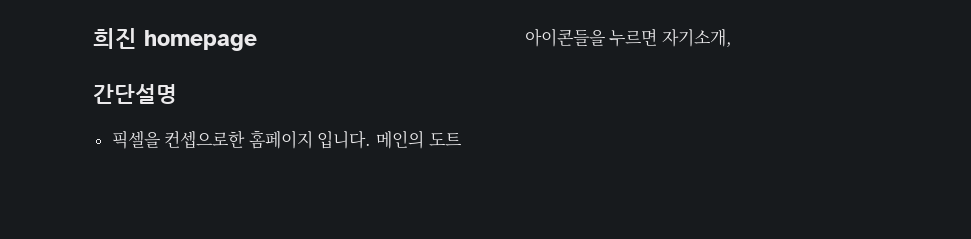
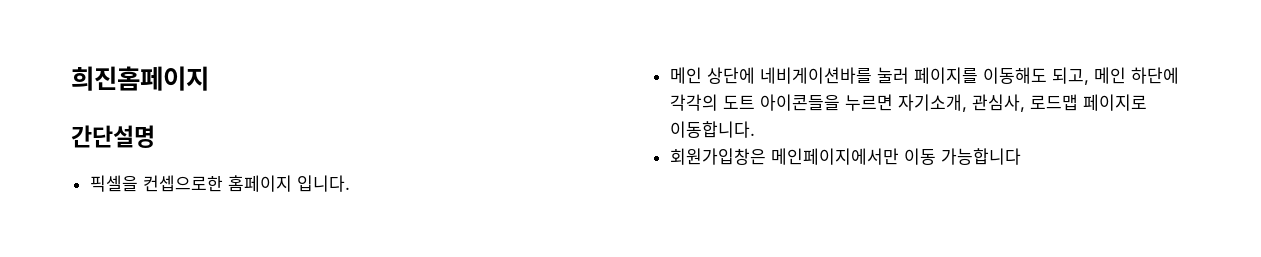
- 희진 homepage
+ 희진홈페이지
- 픽셀을 컨셉으로한 홈페이지 입니다. 메인의 도트 아이콘들을 누르면 자기소개,
+ 픽셀을 컨셉으로한 홈페이지 입니다.
+ 메인 상단에 네비게이션바를 눌러 페이지를 이동해도 되고, 메인 하단에 각각의 도트 아이콘들을 누르면 자기소개, 관심사, 로드맵 페이지로 이동합니다.
+ 회원가입창은 메인페이지에서만 이동 가능합니다

